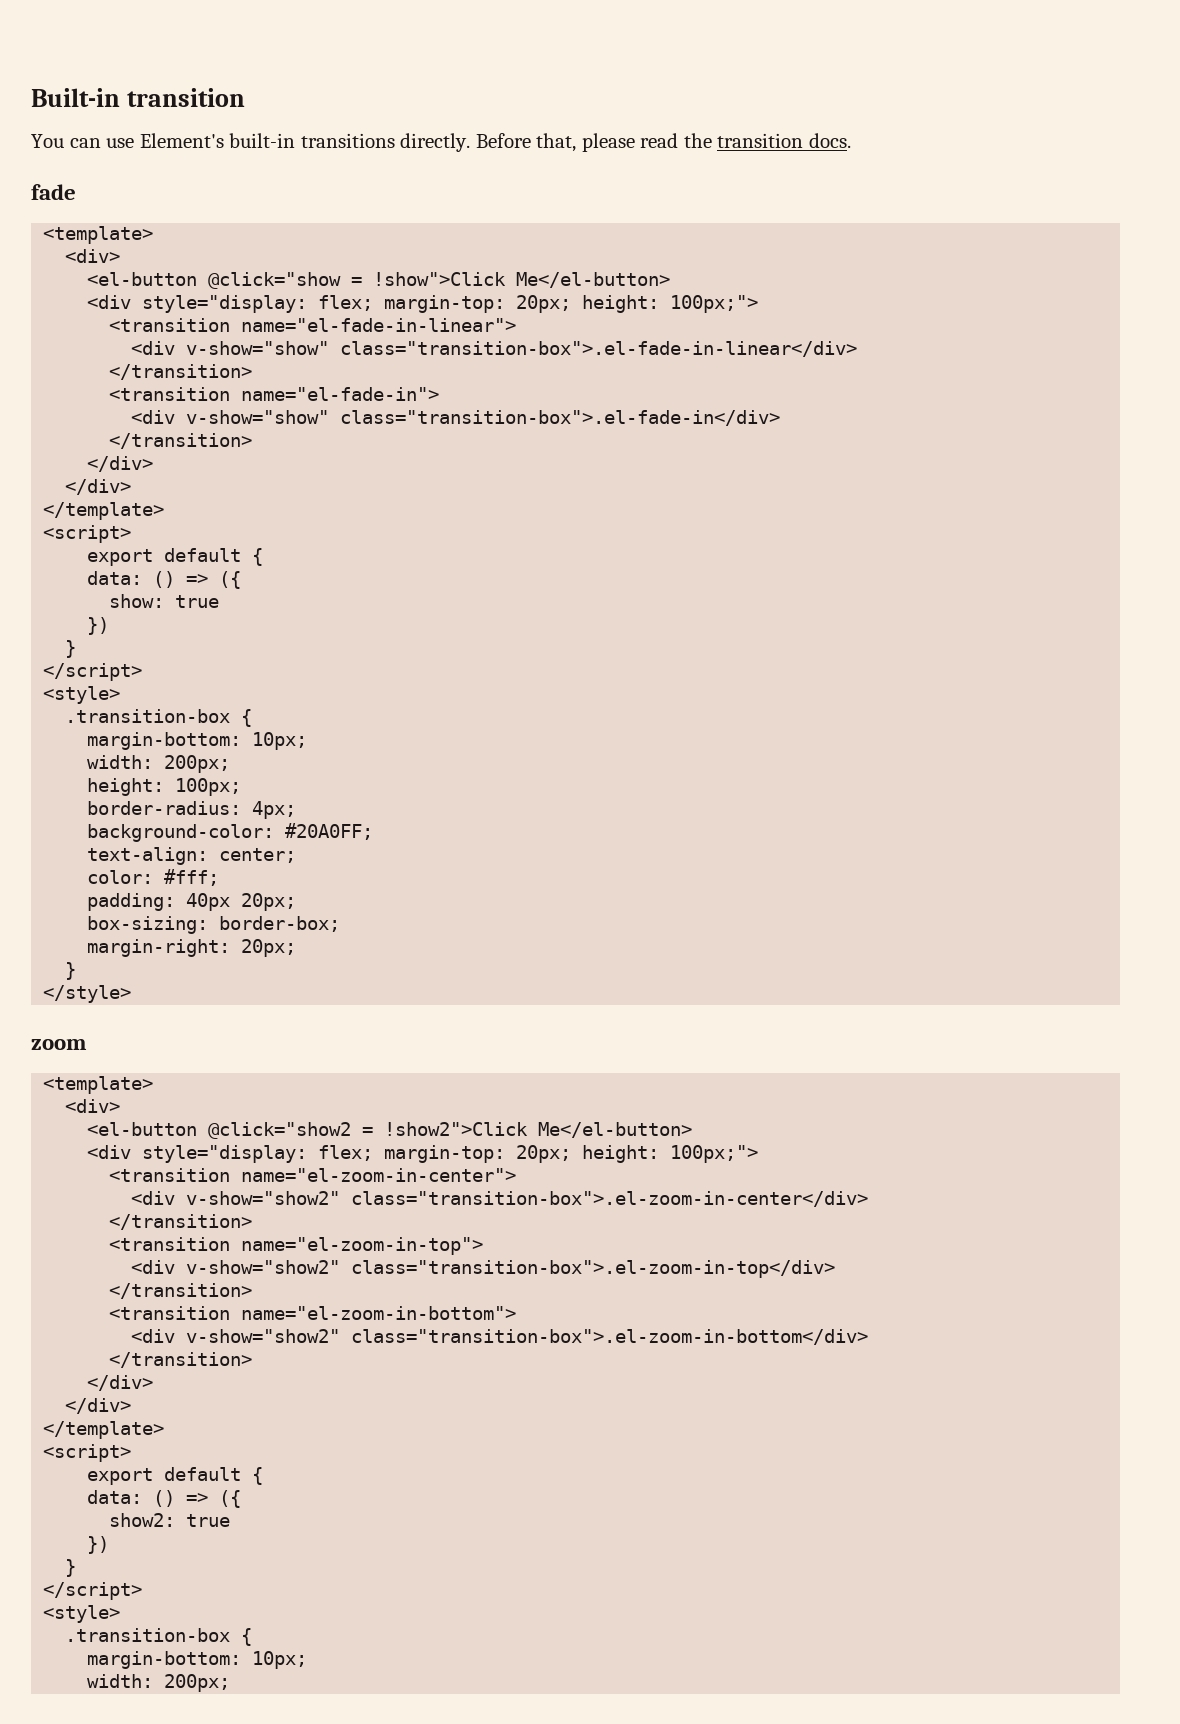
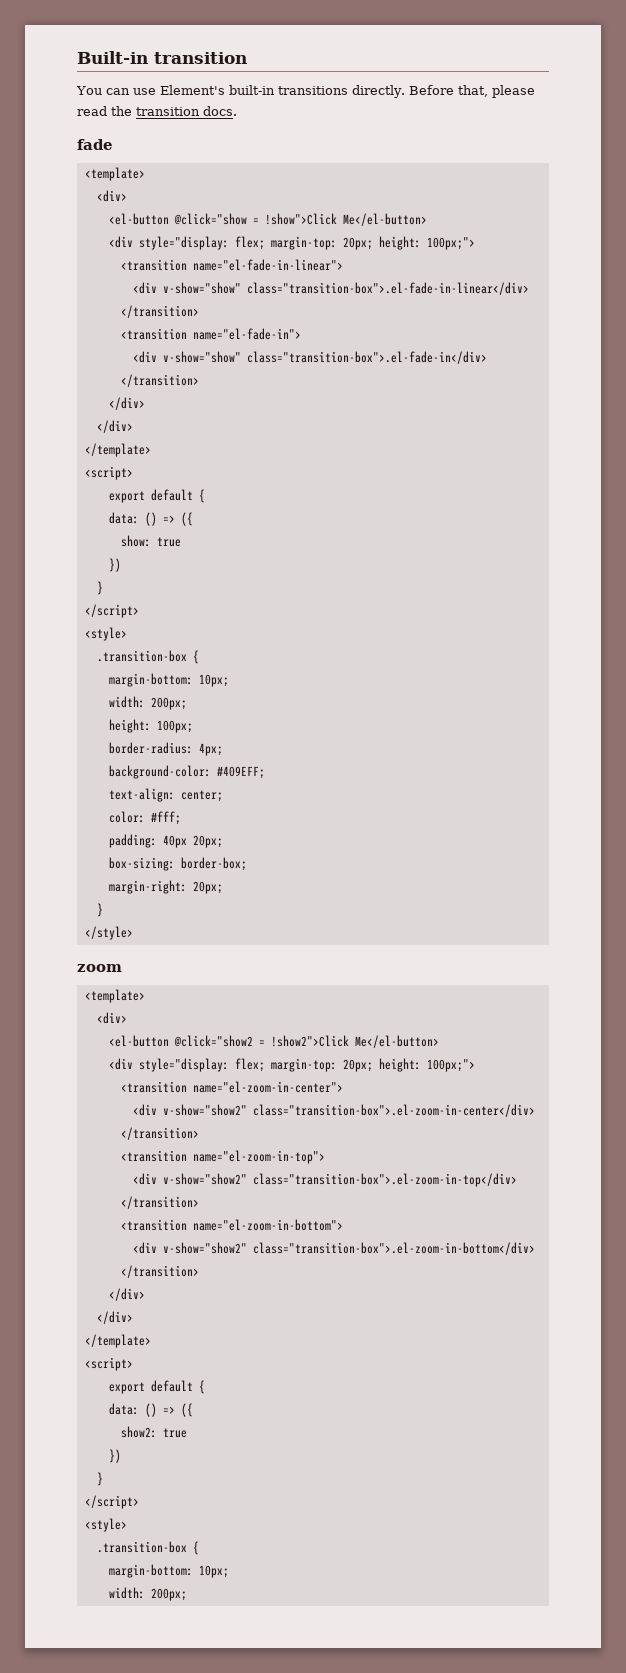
- background-color: #20A0FF;
+ background-color: #409EFF;

